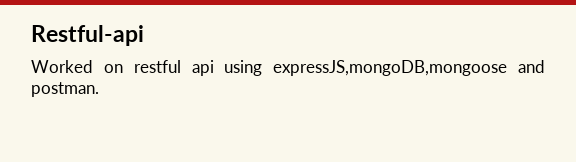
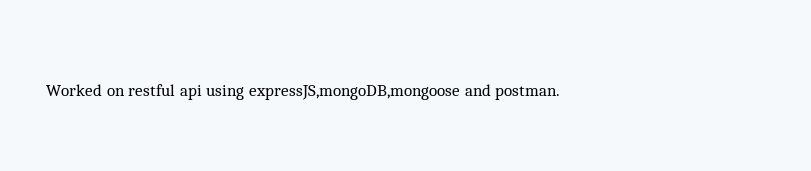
- Restful-api

